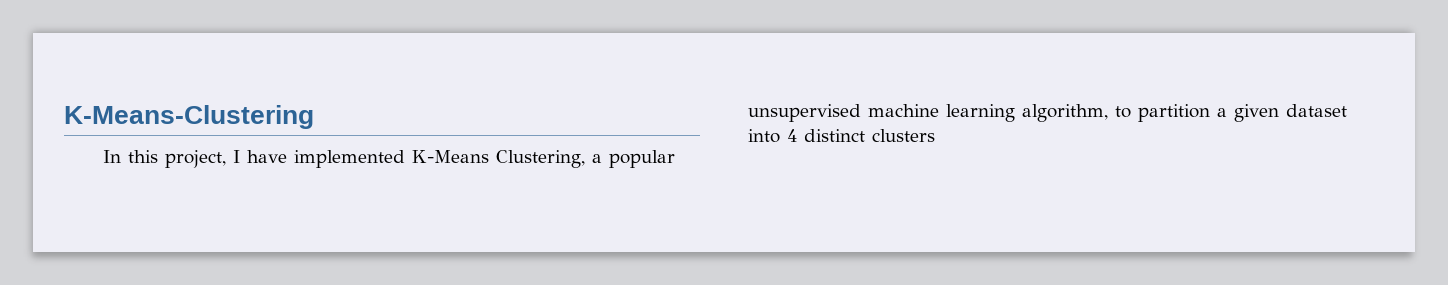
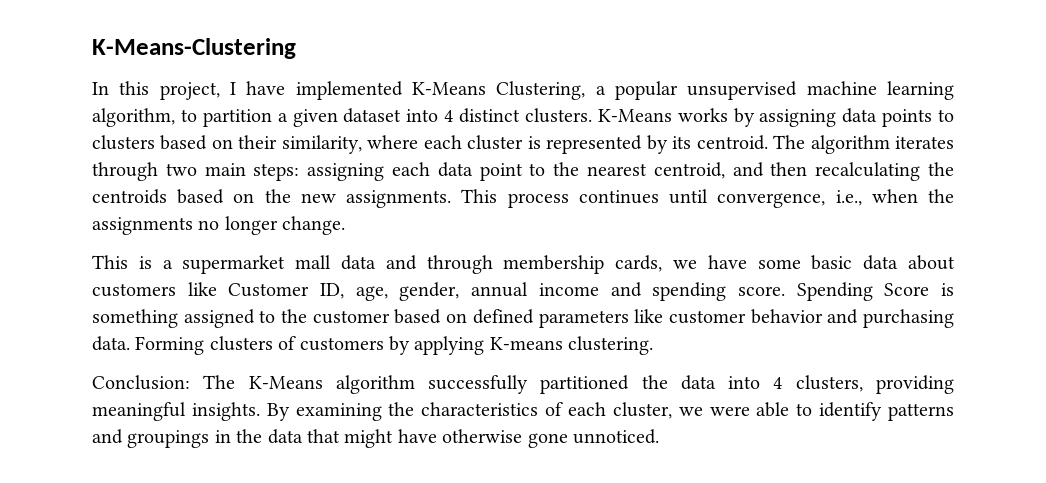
- In this project, I have implemented K-Means Clustering, a popular unsupervised machine learning algorithm, to partition a given dataset into 4 distinct clusters
+ In this project, I have implemented K-Means Clustering, a popular unsupervised machine learning algorithm, to partition a given dataset into 4 distinct clusters. K-Means works by assigning data points to clusters based on their similarity, where each cluster is represented by its centroid. The algorithm iterates through two main steps: assigning each data point to the nearest centroid, and then recalculating the centroids based on the new assignments. This process continues until convergence, i.e., when the assignments no longer change.
+ This is a supermarket mall data and through membership cards, we have some basic data about customers like Customer ID, age, gender, annual income and spending score. Spending Score is something assigned to the customer based on defined parameters like customer behavior and purchasing data. Forming clusters of customers by applying K-means clustering.
+ Conclusion: The K-Means algorithm successfully partitioned the data into 4 clusters, providing meaningful insights. By examining the characteristics of each cluster, we were able to identify patterns and groupings in the data that might have otherwise gone unnoticed.

